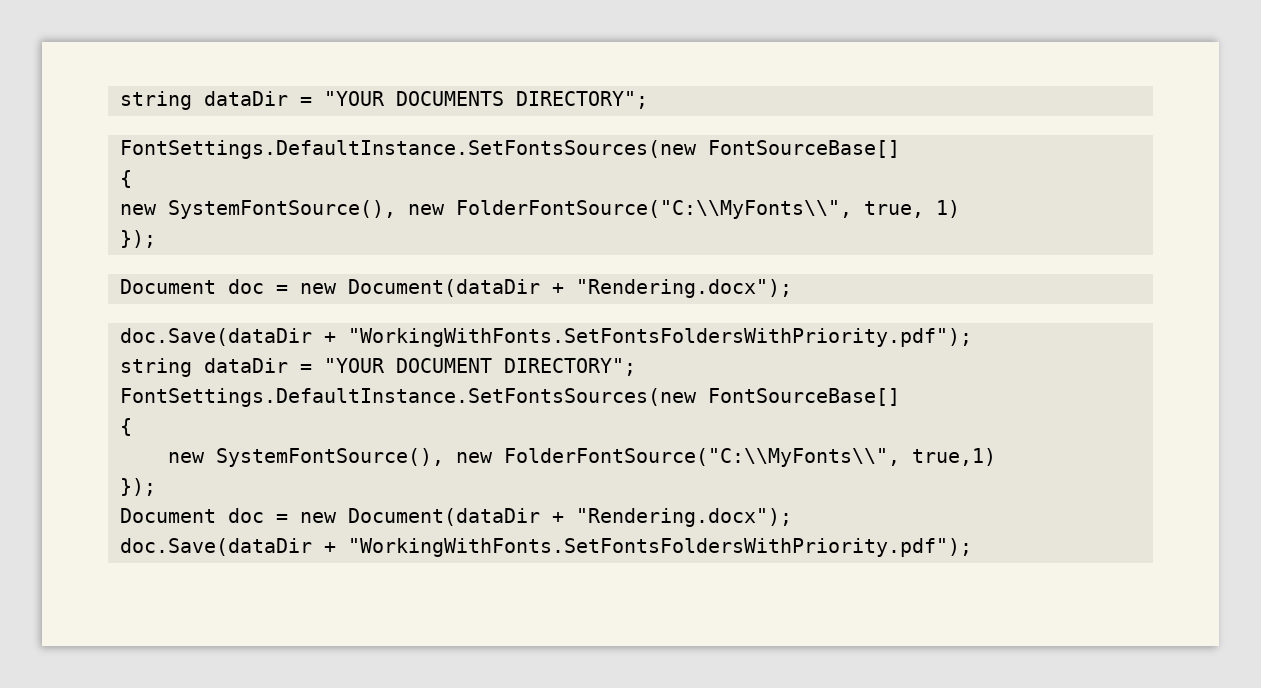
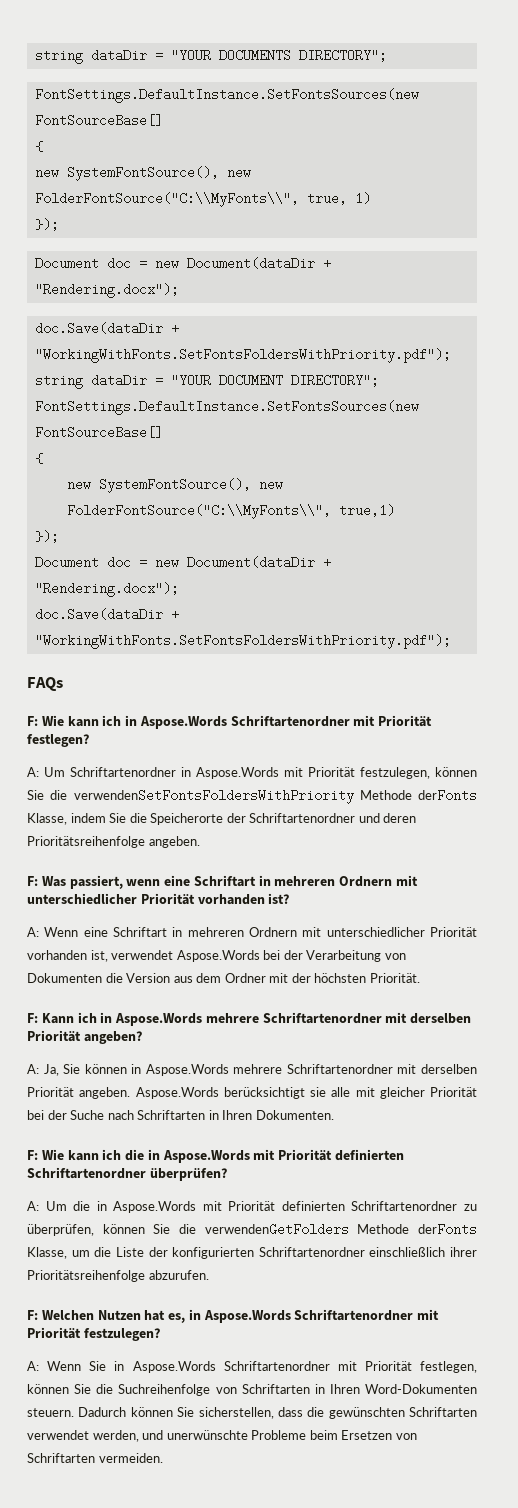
+ FAQs
+ F: Wie kann ich in Aspose.Words Schriftartenordner mit Priorität festlegen?
+ A: Um Schriftartenordner in Aspose.Words mit Priorität festzulegen, können Sie die verwendenSetFontsFoldersWithPriority Methode derFonts Klasse, indem Sie die Speicherorte der Schriftartenordner und deren Prioritätsreihenfolge angeben.
+ F: Was passiert, wenn eine Schriftart in mehreren Ordnern mit unterschiedlicher Priorität vorhanden ist?
+ A: Wenn eine Schriftart in mehreren Ordnern mit unterschiedlicher Priorität vorhanden ist, verwendet Aspose.Words bei der Verarbeitung von Dokumenten die Version aus dem Ordner mit der höchsten Priorität.
+ F: Kann ich in Aspose.Words mehrere Schriftartenordner mit derselben Priorität angeben?
+ A: Ja, Sie können in Aspose.Words mehrere Schriftartenordner mit derselben Priorität angeben. Aspose.Words berücksichtigt sie alle mit gleicher Priorität bei der Suche nach Schriftarten in Ihren Dokumenten.
+ F: Wie kann ich die in Aspose.Words mit Priorität definierten Schriftartenordner überprüfen?
+ A: Um die in Aspose.Words mit Priorität definierten Schriftartenordner zu überprüfen, können Sie die verwendenGetFolders Methode derFonts Klasse, um die Liste der konfigurierten Schriftartenordner einschließlich ihrer Prioritätsreihenfolge abzurufen.
+ F: Welchen Nutzen hat es, in Aspose.Words Schriftartenordner mit Priorität festzulegen?
+ A: Wenn Sie in Aspose.Words Schriftartenordner mit Priorität festlegen, können Sie die Suchreihenfolge von Schriftarten in Ihren Word-Dokumenten steuern. Dadurch können Sie sicherstellen, dass die gewünschten Schriftarten verwendet werden, und unerwünschte Probleme beim Ersetzen von Schriftarten vermeiden.

